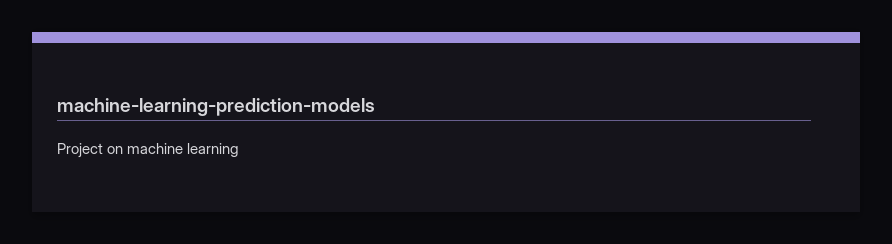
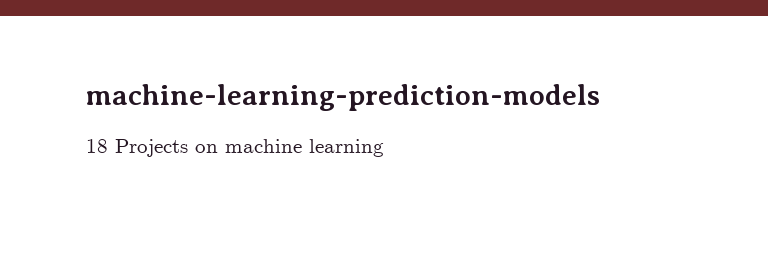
- Project on machine learning
+ 18 Projects on machine learning

